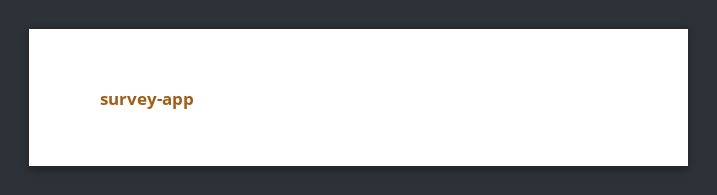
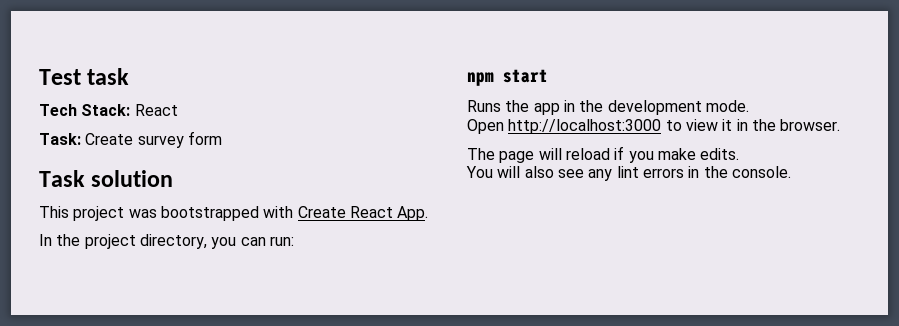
- survey-app
+ Test task
+ Tech Stack: React
+ Task: Create survey form
+ Task solution
+ This project was bootstrapped with Create React App.
+ In the project directory, you can run:
+ npm start
+ Runs the app in the development mode.
+ Open http://localhost:3000 to view it in the browser.
+ The page will reload if you make edits.
+ You will also see any lint errors in the console.

